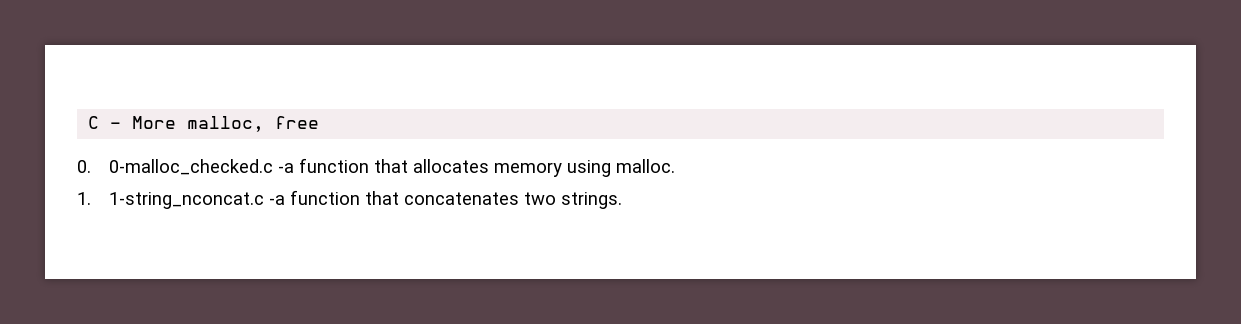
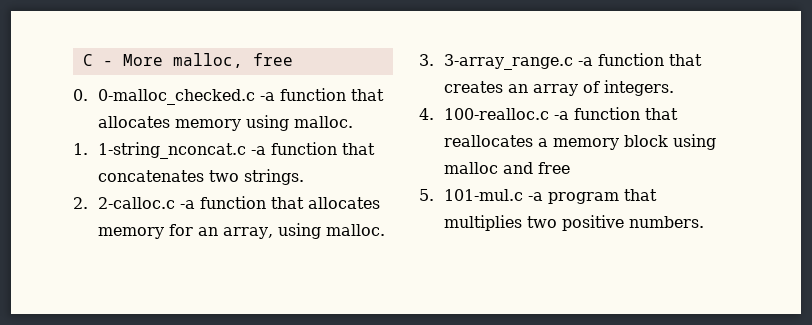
+ 2. 2-calloc.c -a function that allocates memory for an array, using malloc.
+ 3. 3-array_range.c -a function that creates an array of integers.
+ 4. 100-realloc.c -a function that reallocates a memory block using malloc and free
+ 5. 101-mul.c -a program that multiplies two positive numbers.

